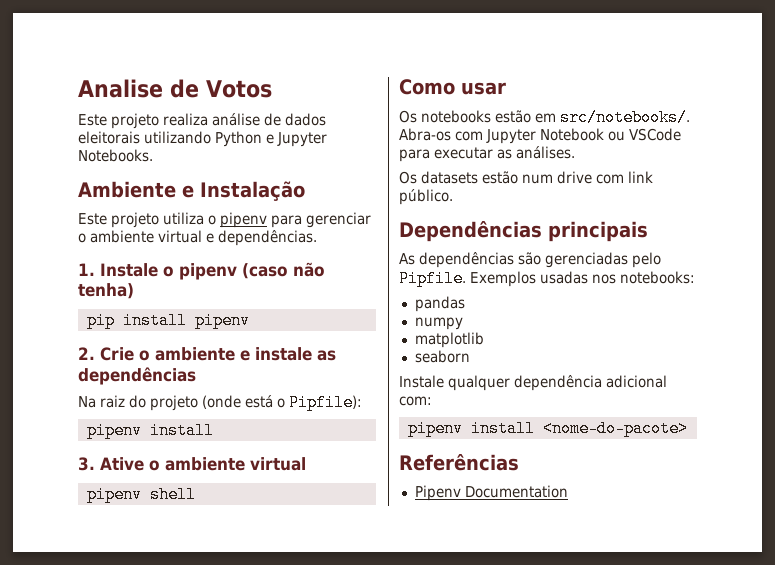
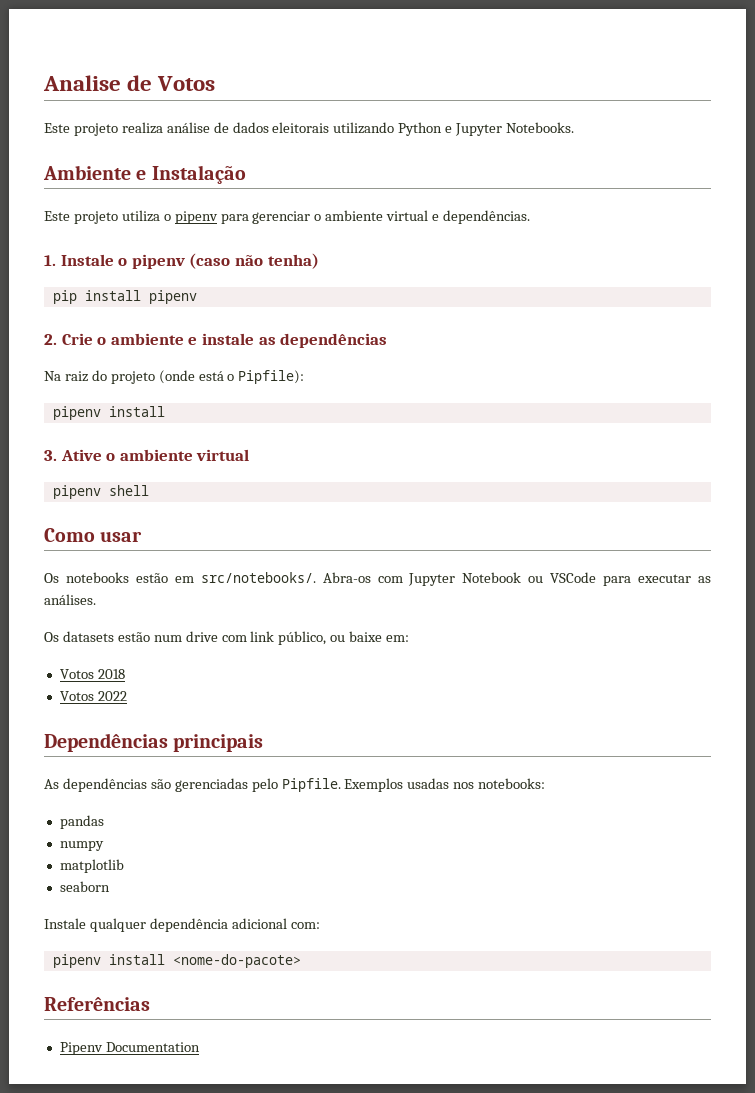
- Os datasets estão num drive com link público.
+ Os datasets estão num drive com link público, ou baixe em:
+ Votos 2018
+ Votos 2022

